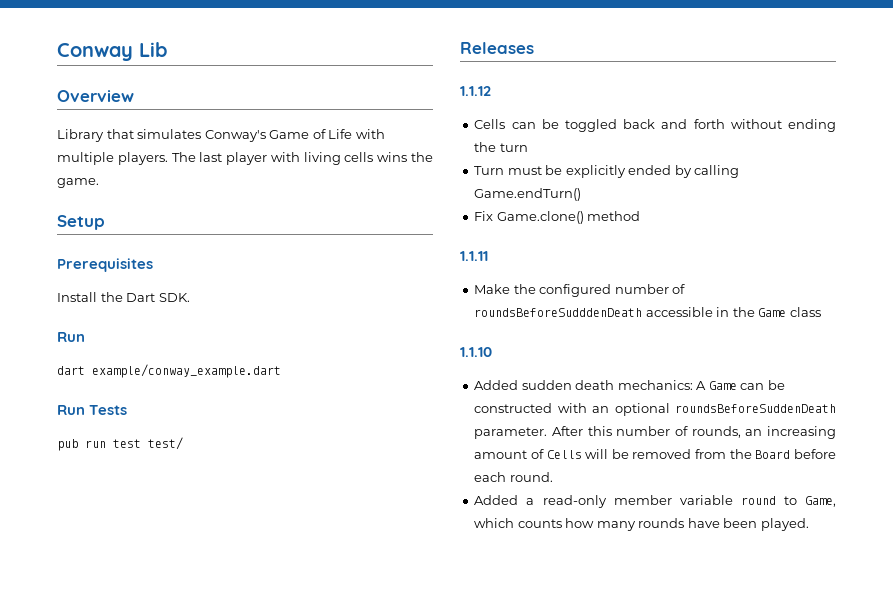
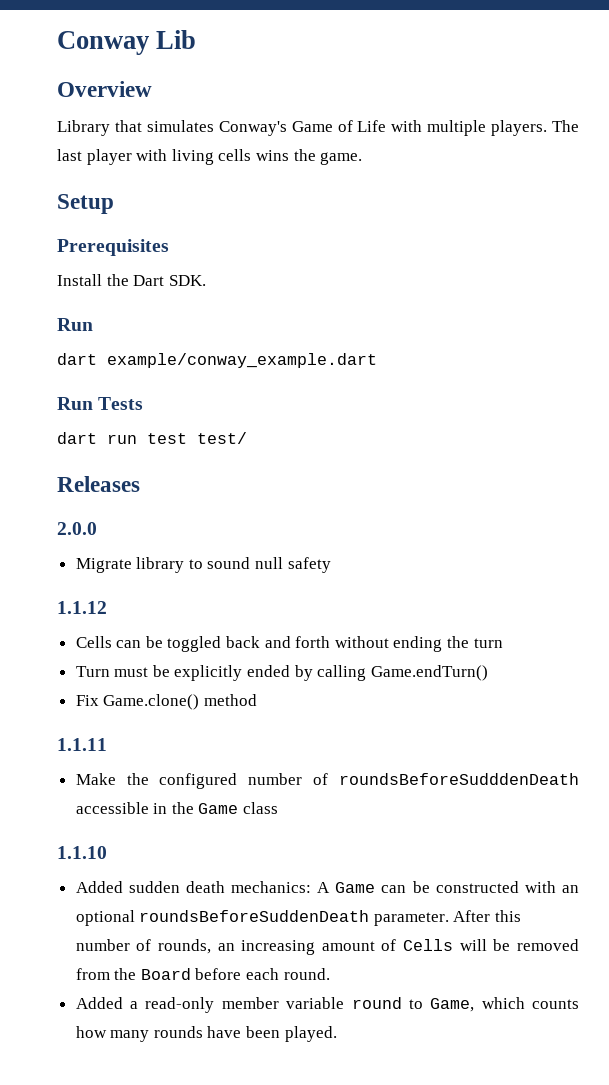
- pub run test test/
+ dart run test test/
+ 2.0.0
+ Migrate library to sound null safety

